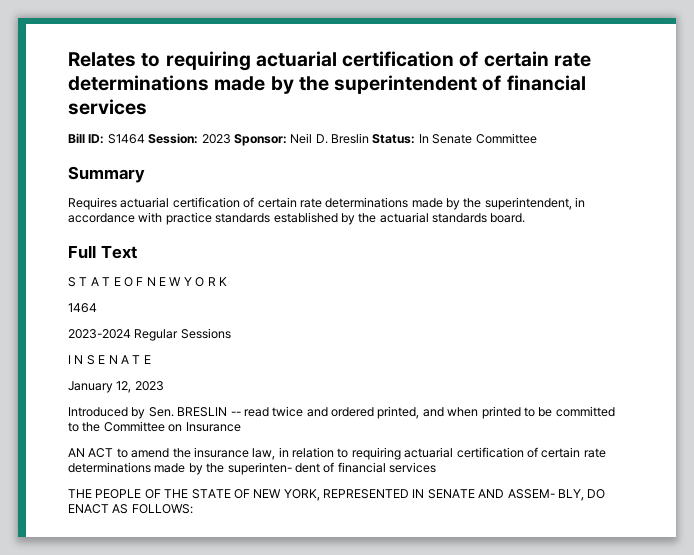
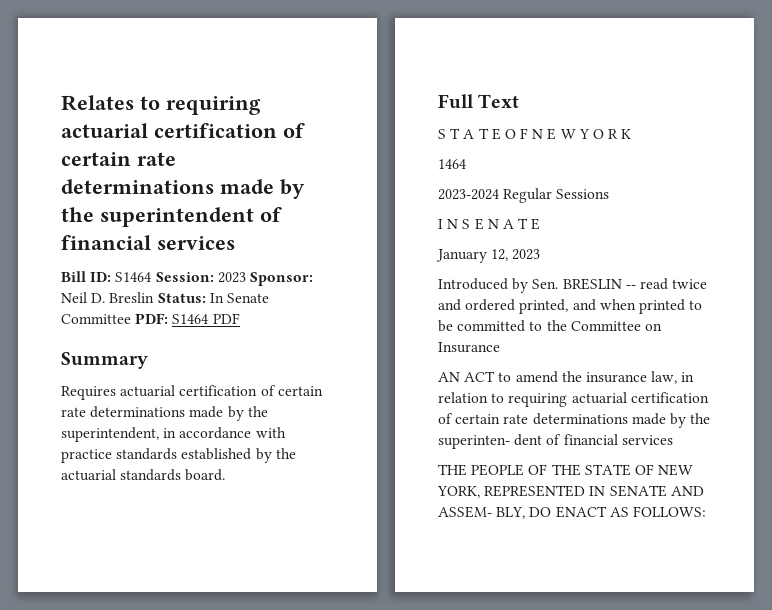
- Bill ID: S1464 Session: 2023 Sponsor: Neil D. Breslin Status: In Senate Committee
+ Bill ID: S1464 Session: 2023 Sponsor: Neil D. Breslin Status: In Senate Committee PDF: S1464 PDF

